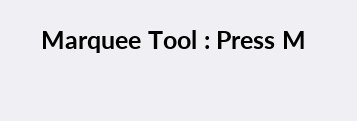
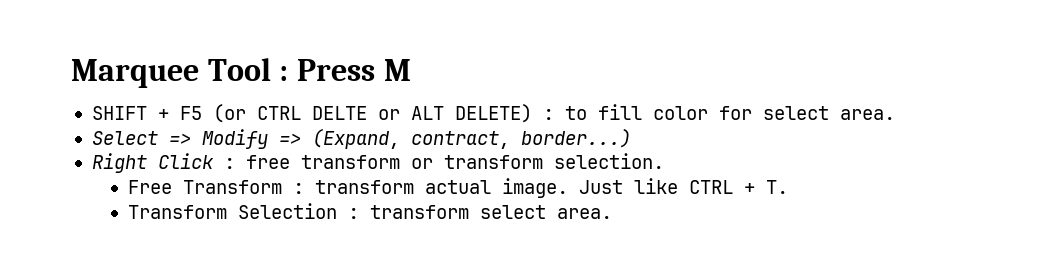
+ SHIFT + F5 (or CTRL DELTE or ALT DELETE) : to fill color for select area.
+ Select => Modify => (Expand, contract, border...)
+ Right Click : free transform or transform selection.
+ Free Transform : transform actual image. Just like CTRL + T.
+ Transform Selection : transform select area.

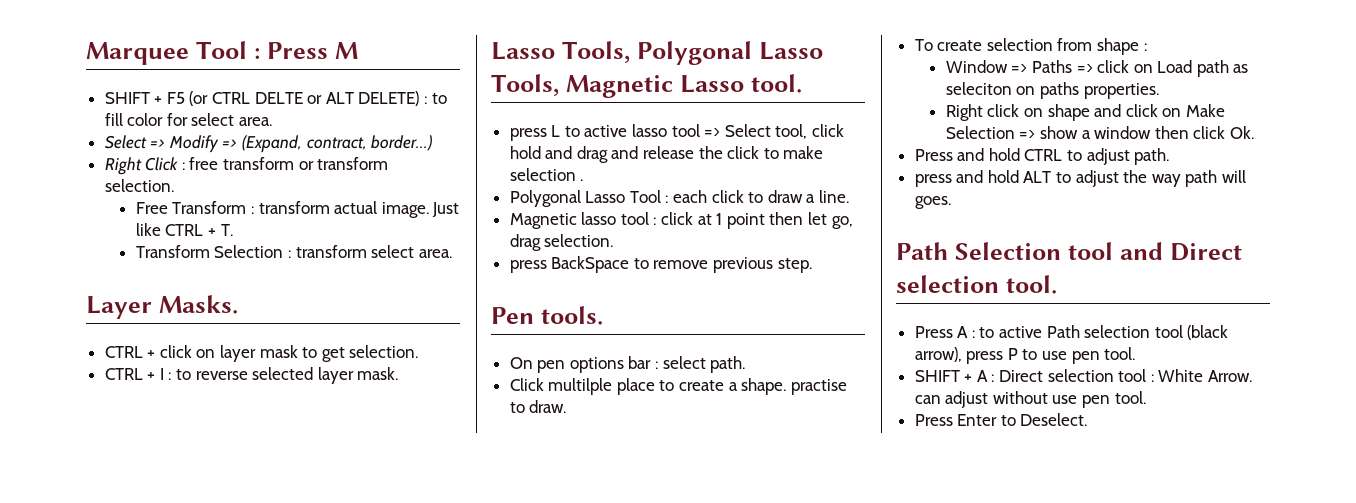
+ Layer Masks.
+ CTRL + click on layer mask to get selection.
+ CTRL + I : to reverse selected layer mask.
+ Lasso Tools, Polygonal Lasso Tools, Magnetic Lasso tool.
+ press L to active lasso tool => Select tool, click hold and drag and release the click to make selection .
+ Polygonal Lasso Tool : each click to draw a line.
+ Magnetic lasso tool : click at 1 point then let go, drag selection.
+ press BackSpace to remove previous step.
+ Pen tools.
+ On pen options bar : select path.
+ Click multilple place to create a shape. practise to draw.
+ To create selection from shape :
+ Window => Paths => click on Load path as seleciton on paths properties.
+ Right click on shape and click on Make Selection => show a window then click Ok.
+ Press and hold CTRL to adjust path.
+ press and hold ALT to adjust the way path will goes.
+ Path Selection tool and Direct selection tool.
+ Press A : to active Path selection tool (black arrow), press P to use pen tool.
+ SHIFT + A : Direct selection tool : White Arrow. can adjust without use pen tool.
+ Press Enter to Deselect.

